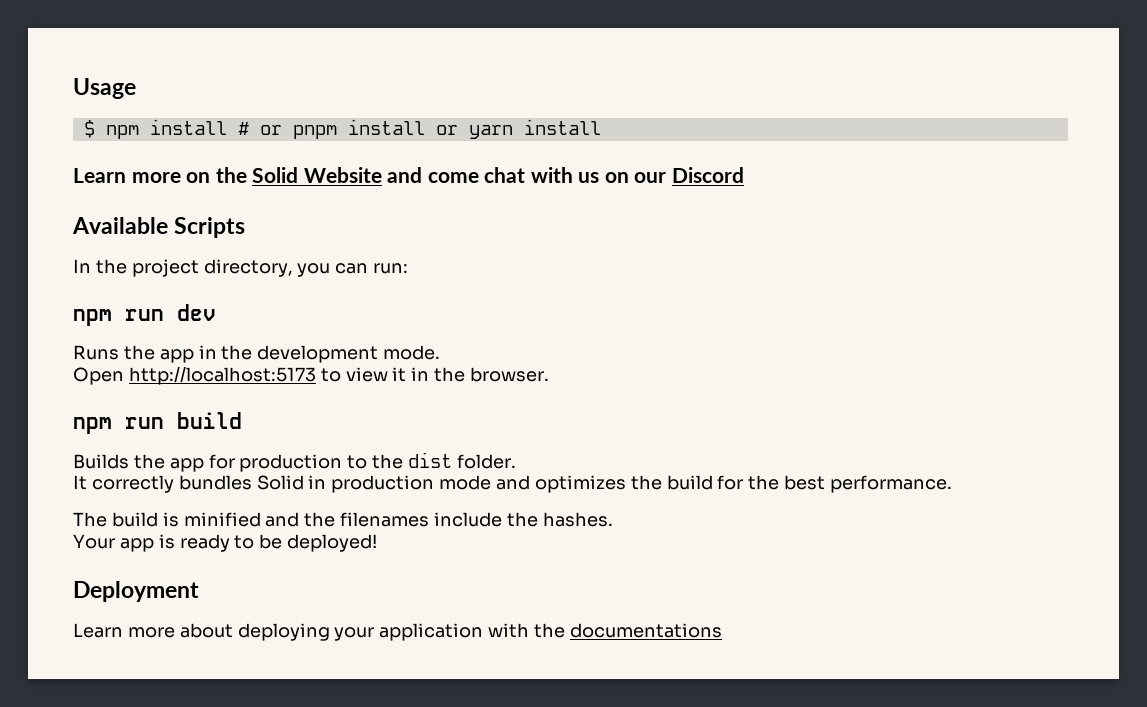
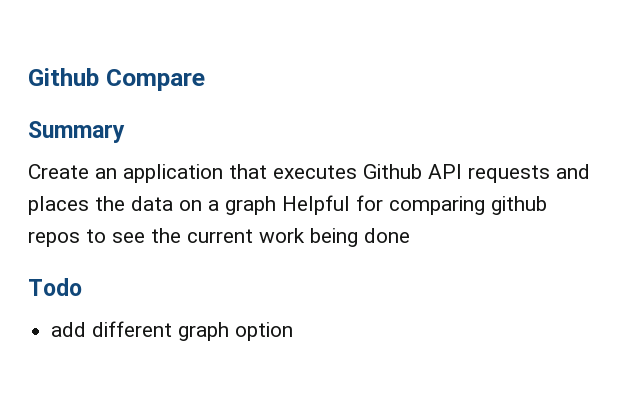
- Usage
- $ npm install # or pnpm install or yarn install
- Learn more on the Solid Website and come chat with us on our Discord
- Available Scripts
- In the project directory, you can run:
- npm run dev
- Runs the app in the development mode.
- Open http://localhost:5173 to view it in the browser.
- npm run build
- Builds the app for production to the dist folder.
- It correctly bundles Solid in production mode and optimizes the build for the best performance.
- The build is minified and the filenames include the hashes.
- Your app is ready to be deployed!
- Deployment
- Learn more about deploying your application with the documentations
+ Github Compare
+ Summary
+ Create an application that executes Github API requests and places the data on a graph Helpful for comparing github repos to see the current work being done
+ Todo
+ add different graph option

